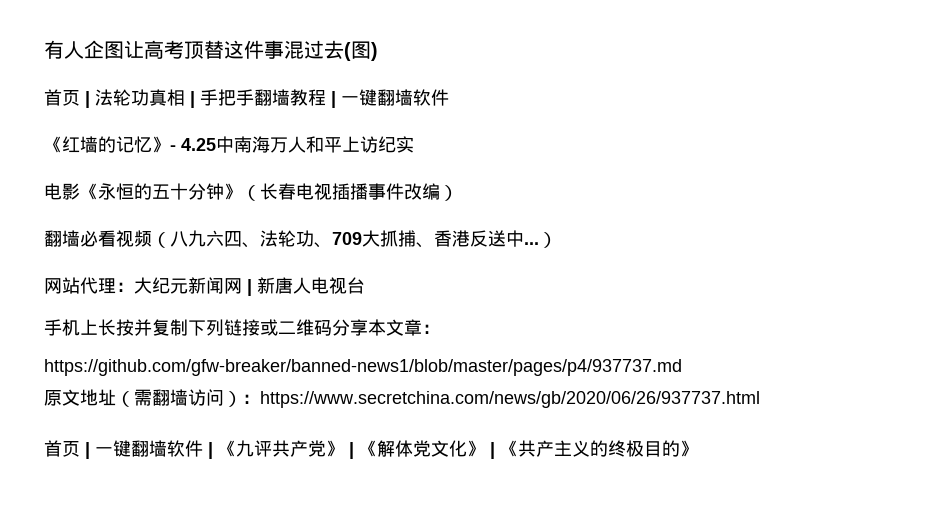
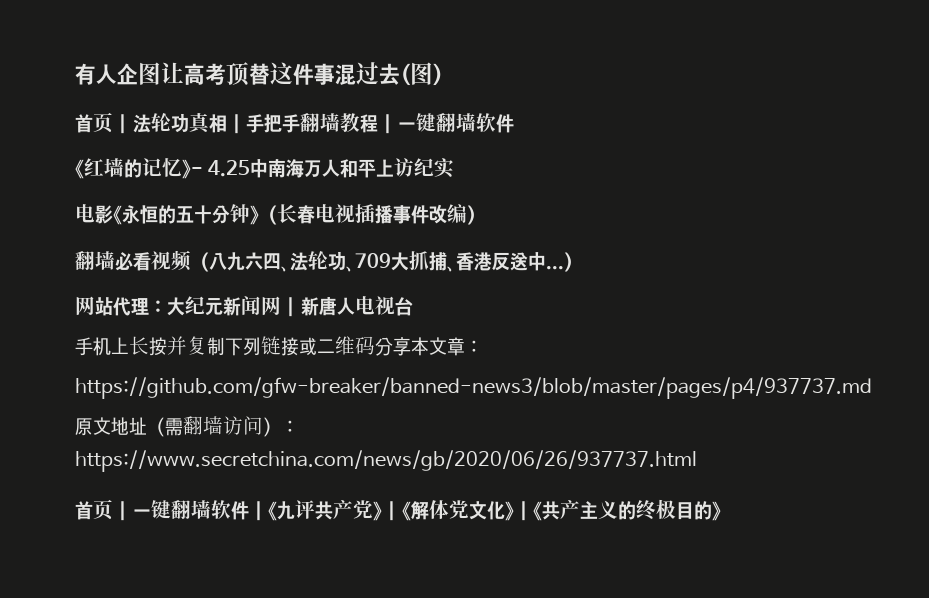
- https://github.com/gfw-breaker/banned-news1/blob/master/pages/p4/937737.md
+ https://github.com/gfw-breaker/banned-news3/blob/master/pages/p4/937737.md

